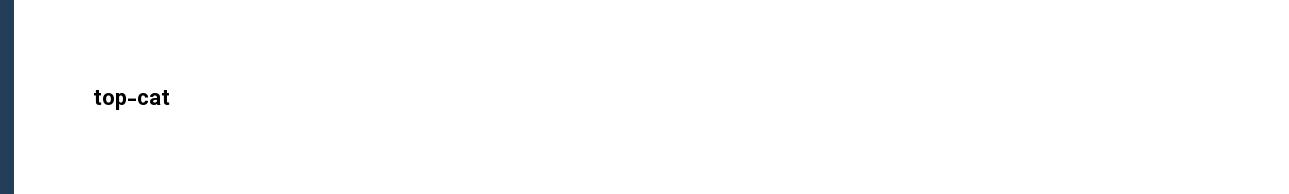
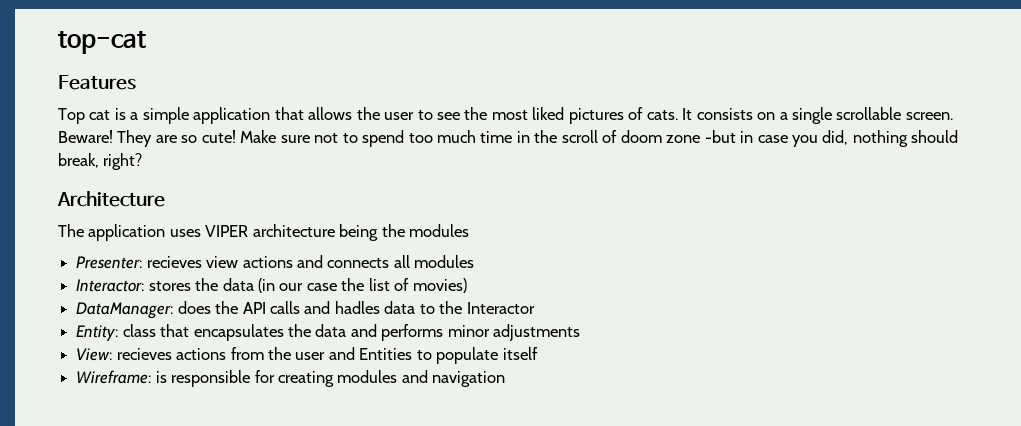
+ Features
+ Top cat is a simple application that allows the user to see the most liked pictures of cats. It consists on a single scrollable screen. Beware! They are so cute! Make sure not to spend too much time in the scroll of doom zone -but in case you did, nothing should break, right?
+ Architecture
+ The application uses VIPER architecture being the modules
+ Presenter: recieves view actions and connects all modules
+ Interactor: stores the data (in our case the list of movies)
+ DataManager: does the API calls and hadles data to the Interactor
+ Entity: class that encapsulates the data and performs minor adjustments
+ View: recieves actions from the user and Entities to populate itself
+ Wireframe: is responsible for creating modules and navigation

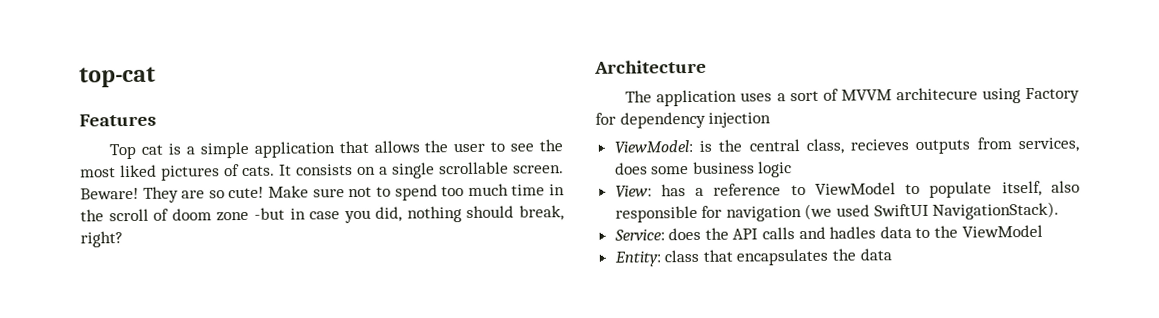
- The application uses VIPER architecture being the modules
- Presenter: recieves view actions and connects all modules
- Interactor: stores the data (in our case the list of movies)
- DataManager: does the API calls and hadles data to the Interactor
+ The application uses a sort of MVVM architecure using Factory for dependency injection
+ ViewModel: is the central class, recieves outputs from services, does some business logic
+ View: has a reference to ViewModel to populate itself, also responsible for navigation (we used SwiftUI NavigationStack).
+ Service: does the API calls and hadles data to the ViewModel
- Entity: class that encapsulates the data and performs minor adjustments
- View: recieves actions from the user and Entities to populate itself
- Wireframe: is responsible for creating modules and navigation
+ Entity: class that encapsulates the data

